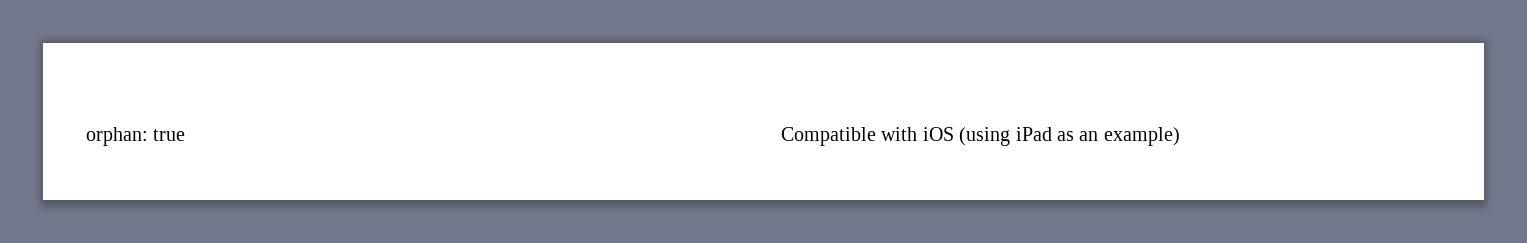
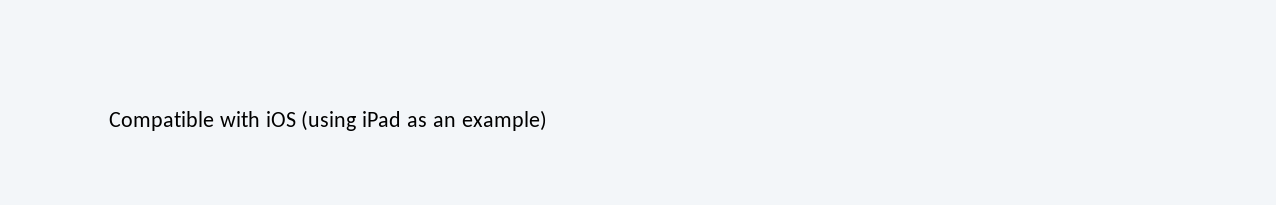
- orphan: true

